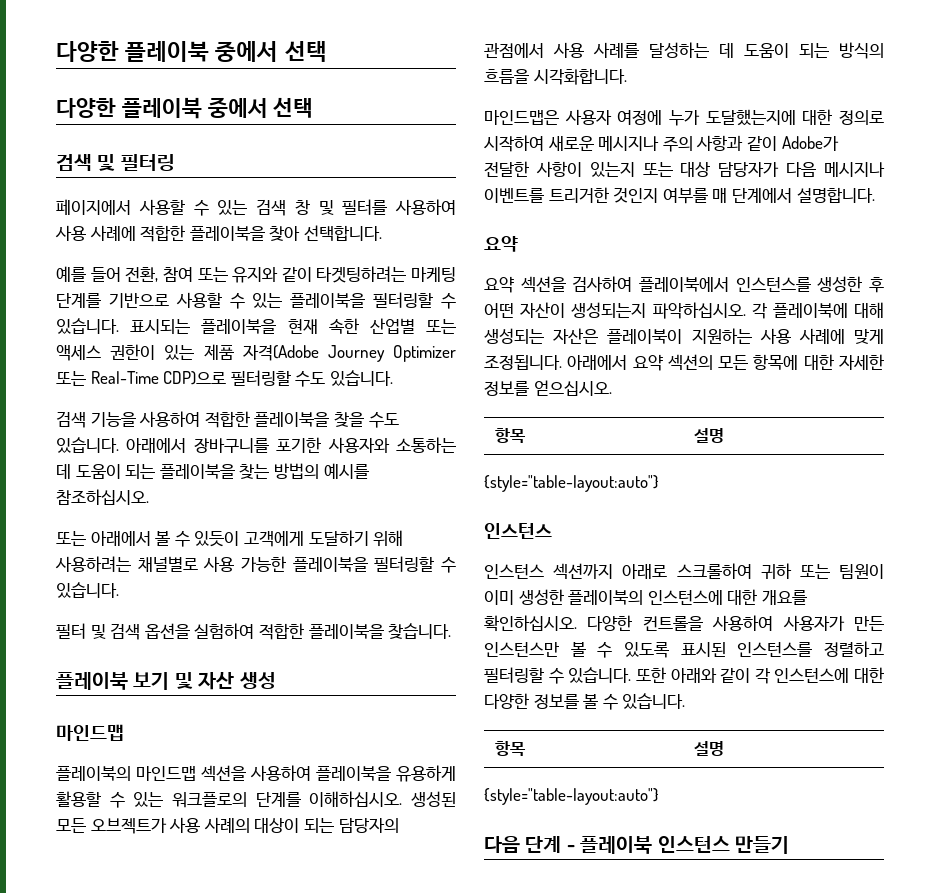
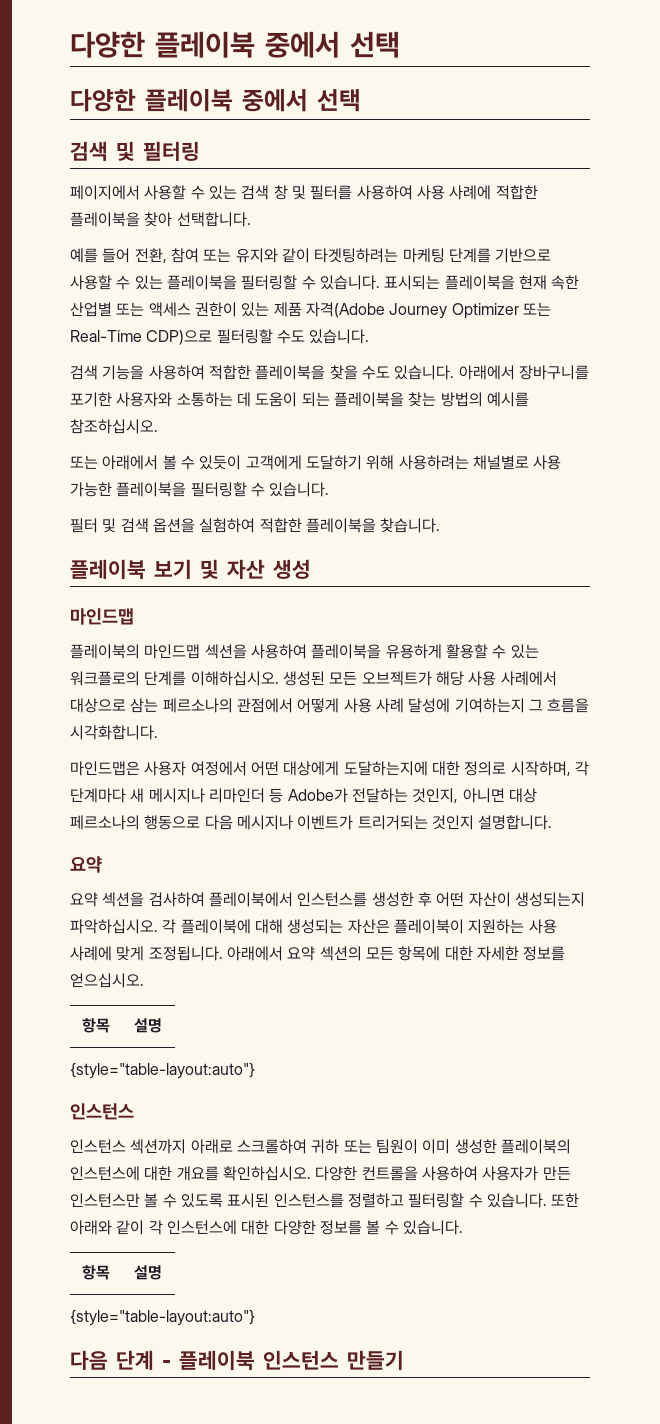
- 생성된 모든 오브젝트가 사용 사례의 대상이 되는 담당자의 관점에서 사용 사례를 달성하는 데 도움이 되는 방식의 흐름을 시각화합니다.
- 마인드맵은 사용자 여정에 누가 도달했는지에 대한 정의로 시작하여 새로운 메시지나 주의 사항과 같이 Adobe가 전달한 사항이 있는지 또는 대상 담당자가 다음 메시지나 이벤트를 트리거한 것인지 여부를 매 단계에서 설명합니다.
+ 생성된 모든 오브젝트가 해당 사용 사례에서 대상으로 삼는 페르소나의 관점에서 어떻게 사용 사례 달성에 기여하는지 그 흐름을 시각화합니다.
+ 마인드맵은 사용자 여정에서 어떤 대상에게 도달하는지에 대한 정의로 시작하며, 각 단계마다 새 메시지나 리마인더 등 Adobe가 전달하는 것인지, 아니면 대상 페르소나의 행동으로 다음 메시지나 이벤트가 트리거되는 것인지 설명합니다.

